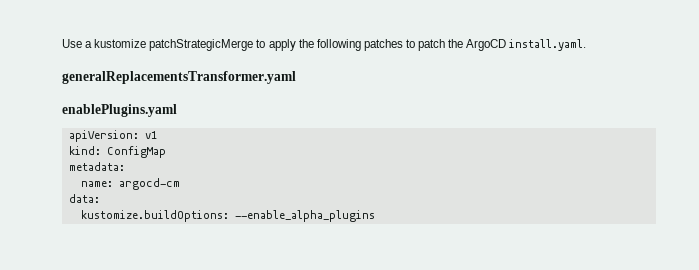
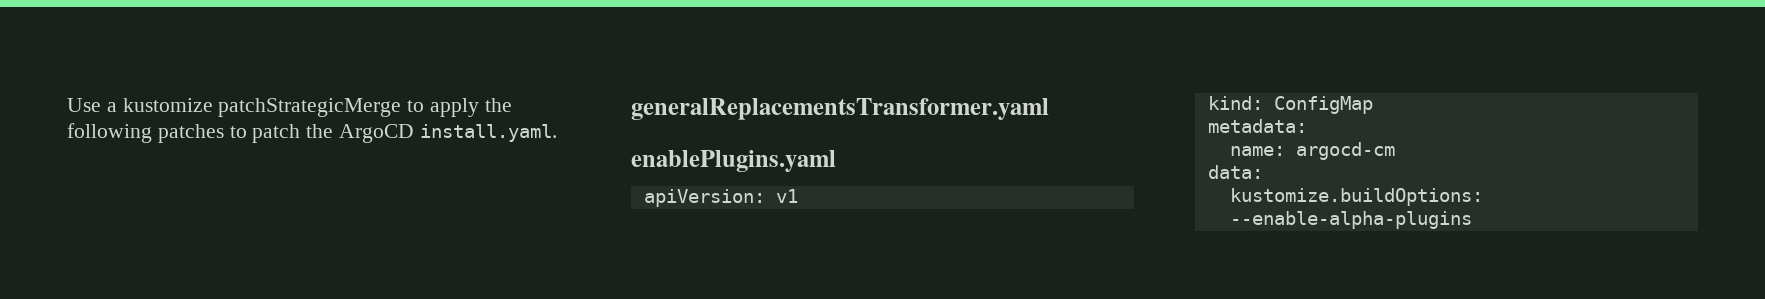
- kustomize.buildOptions: --enable_alpha_plugins
+ kustomize.buildOptions: --enable-alpha-plugins

